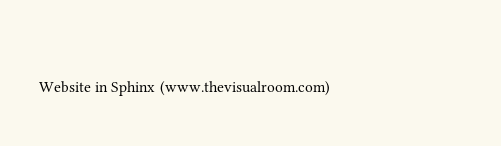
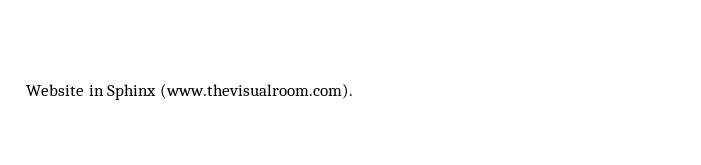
- Website in Sphinx (www.thevisualroom.com)
+ Website in Sphinx (www.thevisualroom.com).

